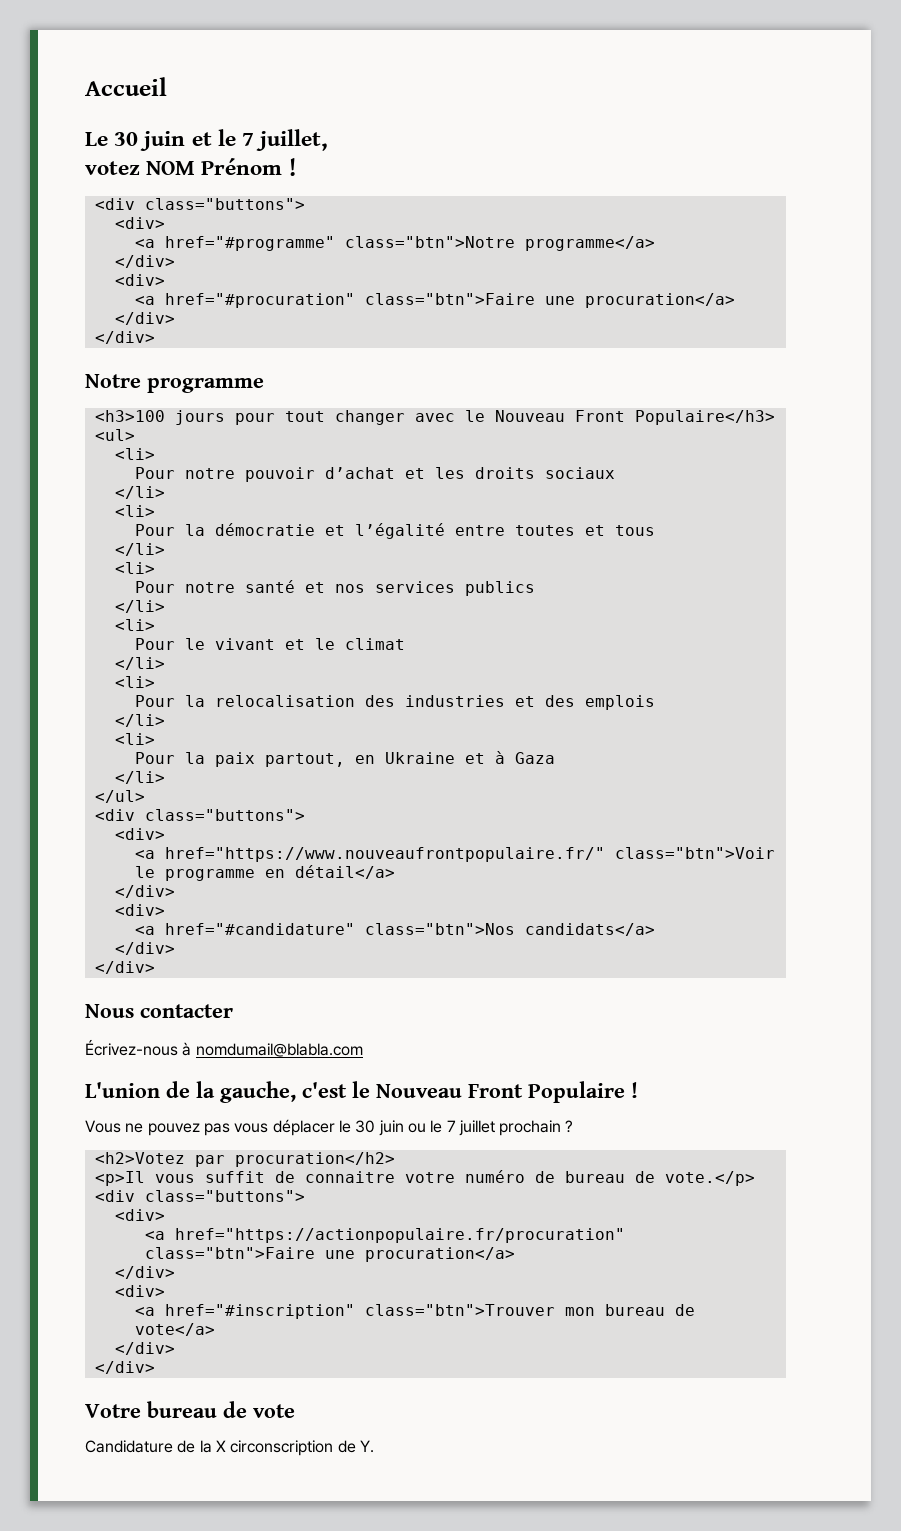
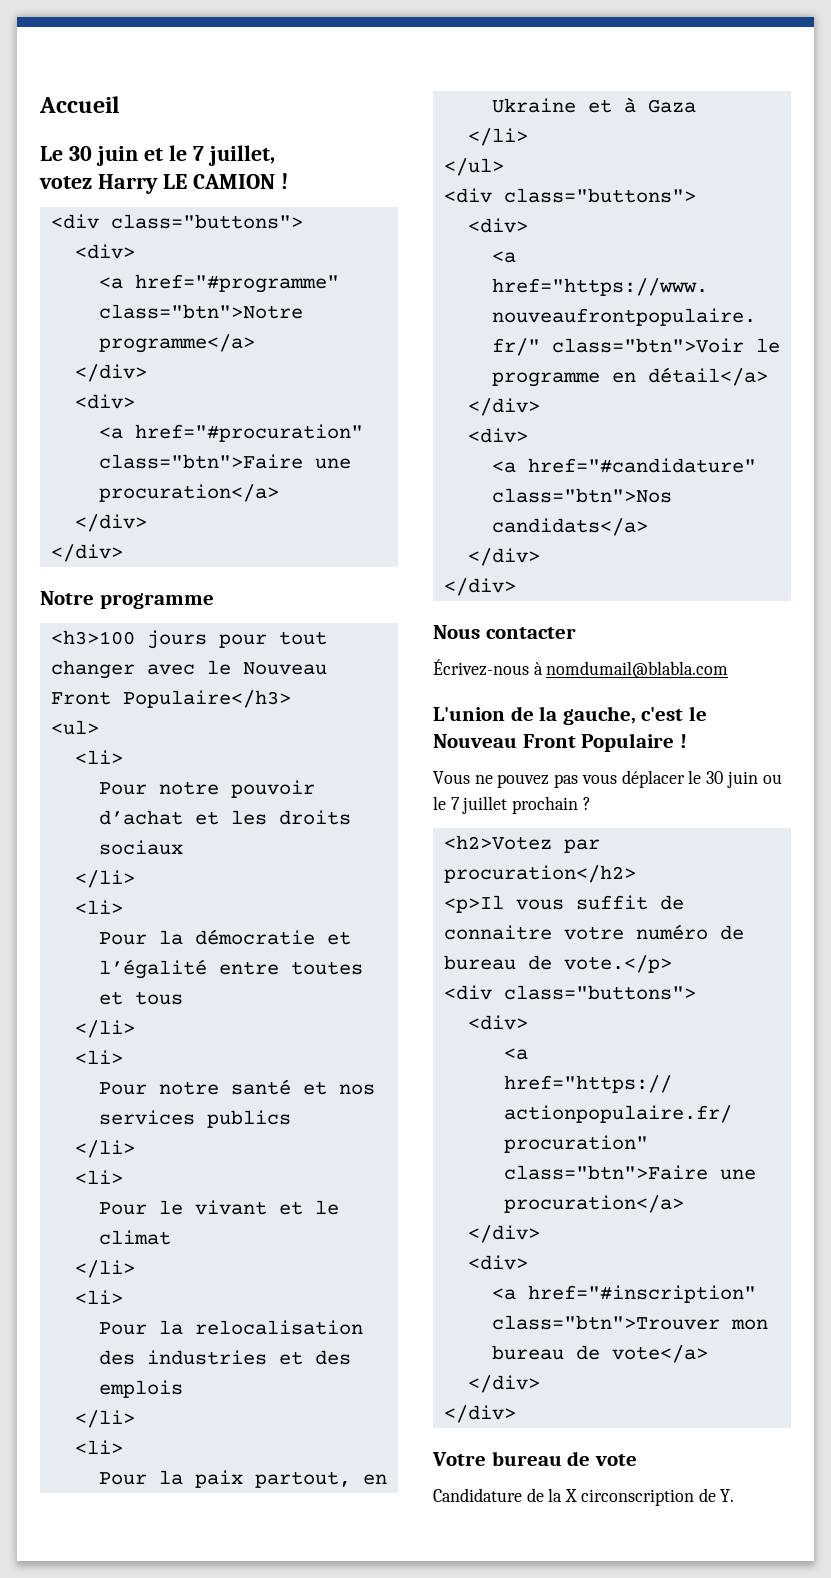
- votez NOM Prénom !
+ votez Harry LE CAMION !

